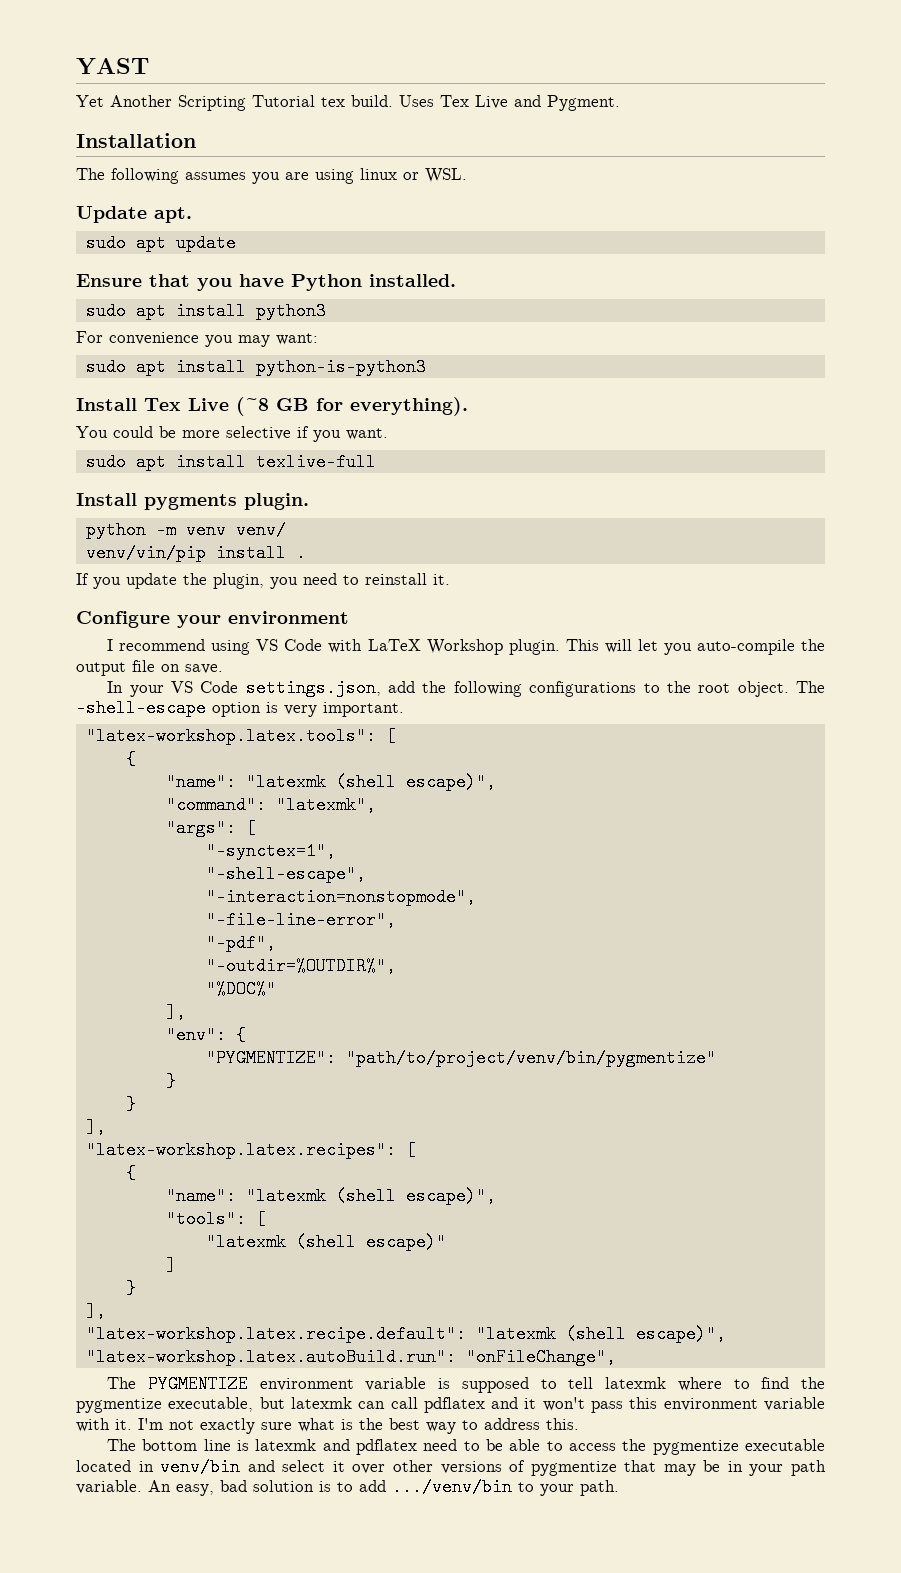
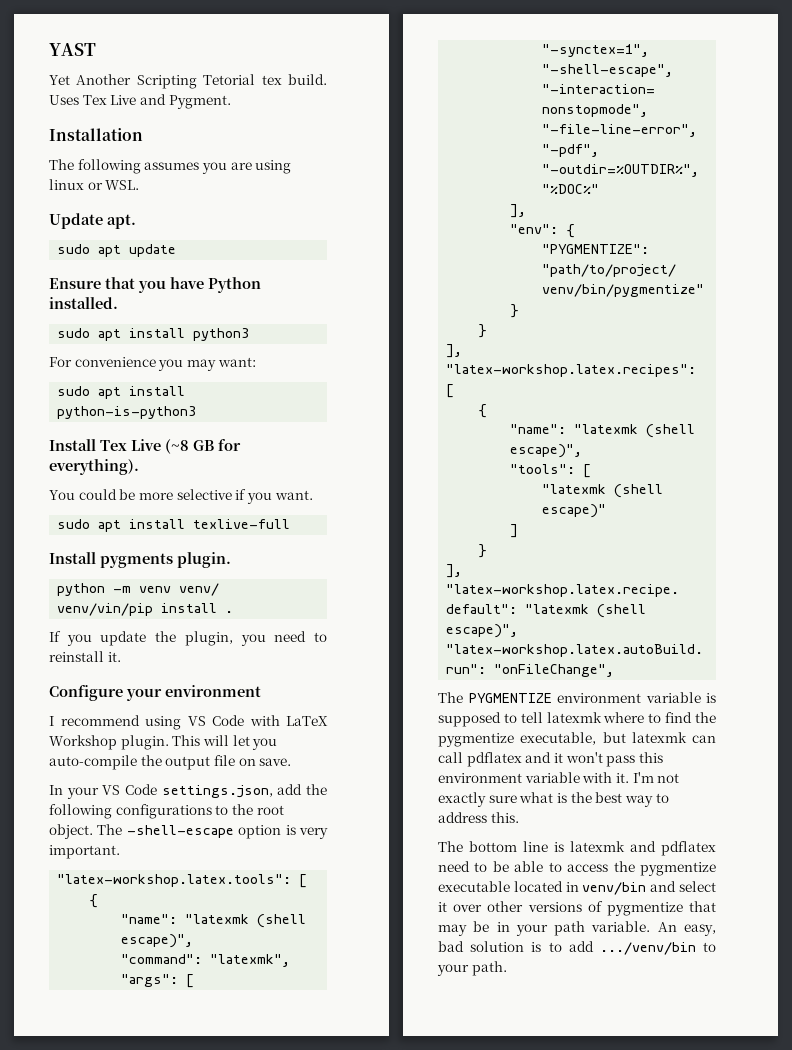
- Yet Another Scripting Tutorial tex build.
+ Yet Another Scripting Tetorial tex build.

